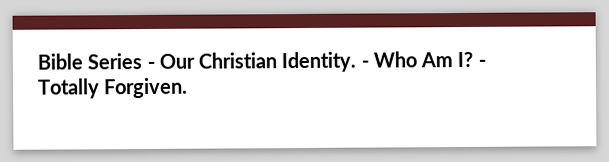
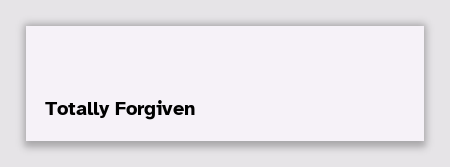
- Bible Series - Our Christian Identity. - Who Am I? - Totally Forgiven.
+ Totally Forgiven

